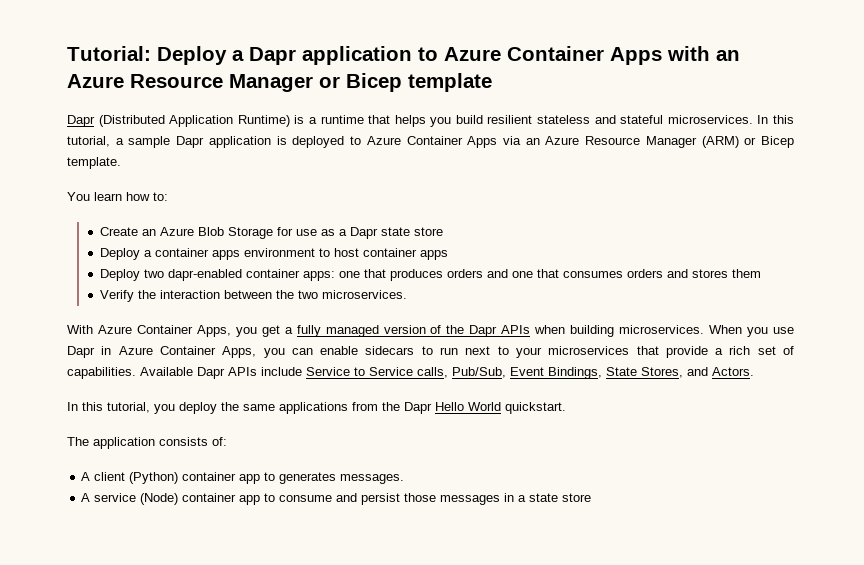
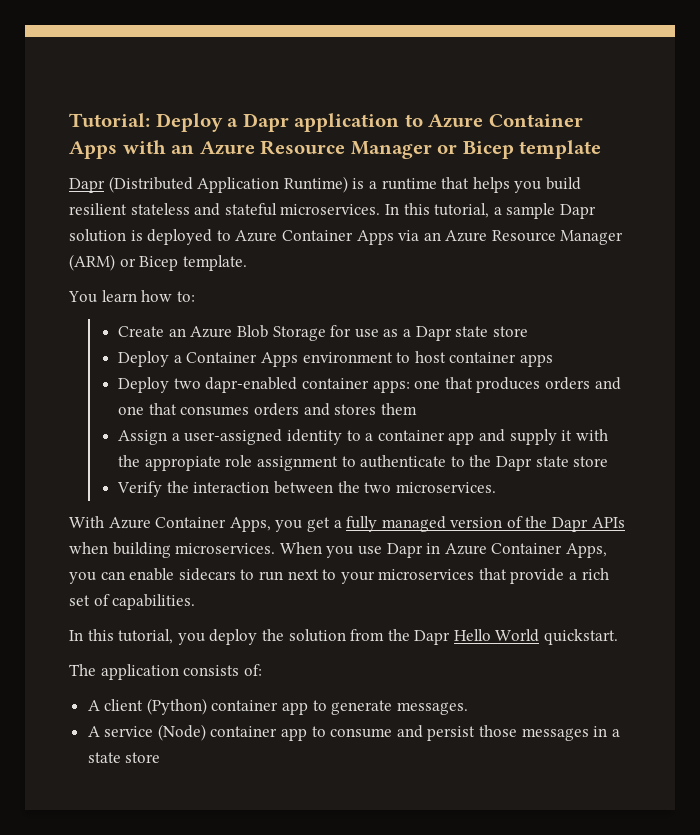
- In this tutorial, a sample Dapr application is deployed to Azure Container Apps via an Azure Resource Manager (ARM) or Bicep template.
+ In this tutorial, a sample Dapr solution is deployed to Azure Container Apps via an Azure Resource Manager (ARM) or Bicep template.
- Deploy a container apps environment to host container apps
+ Deploy a Container Apps environment to host container apps
+ Assign a user-assigned identity to a container app and supply it with the appropiate role assignment to authenticate to the Dapr state store
- Available Dapr APIs include Service to Service calls, Pub/Sub, Event Bindings, State Stores, and Actors.
- In this tutorial, you deploy the same applications from the Dapr Hello World quickstart.
+ In this tutorial, you deploy the solution from the Dapr Hello World quickstart.
- A client (Python) container app to generates messages.
+ A client (Python) container app to generate messages.

